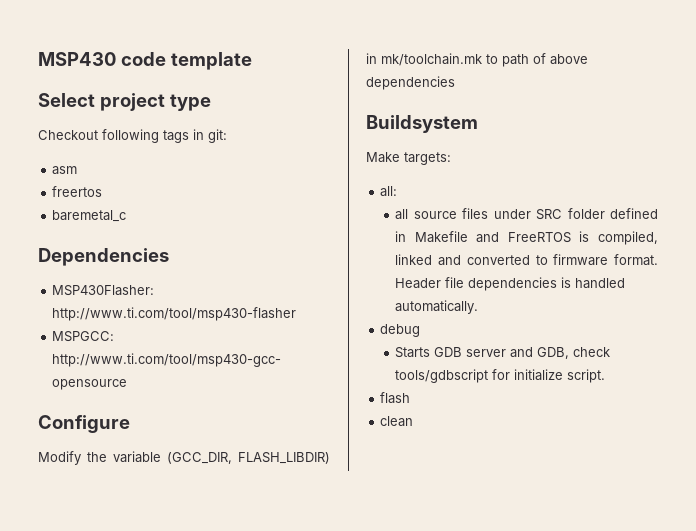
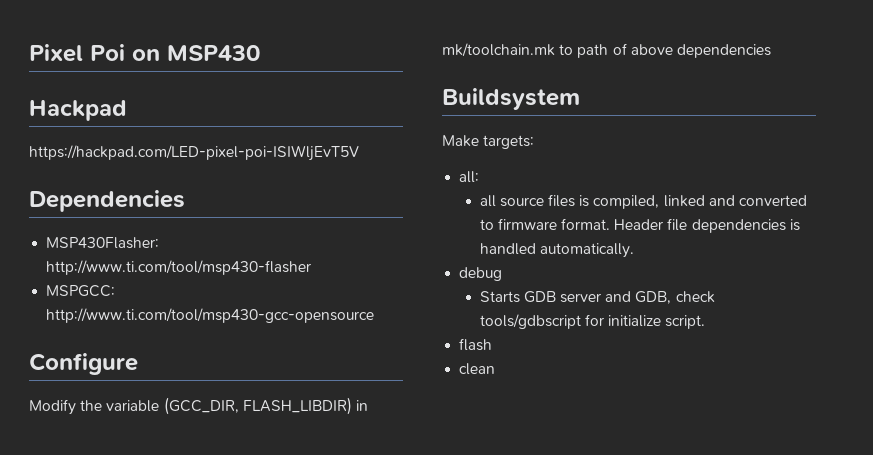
- MSP430 code template
- Select project type
- Checkout following tags in git:
- asm
- freertos
- baremetal_c
+ Pixel Poi on MSP430
+ Hackpad
+ https://hackpad.com/LED-pixel-poi-ISIWljEvT5V
- all source files under SRC folder defined in Makefile and FreeRTOS is compiled, linked and converted to firmware format.
+ all source files is compiled, linked and converted to firmware format.

